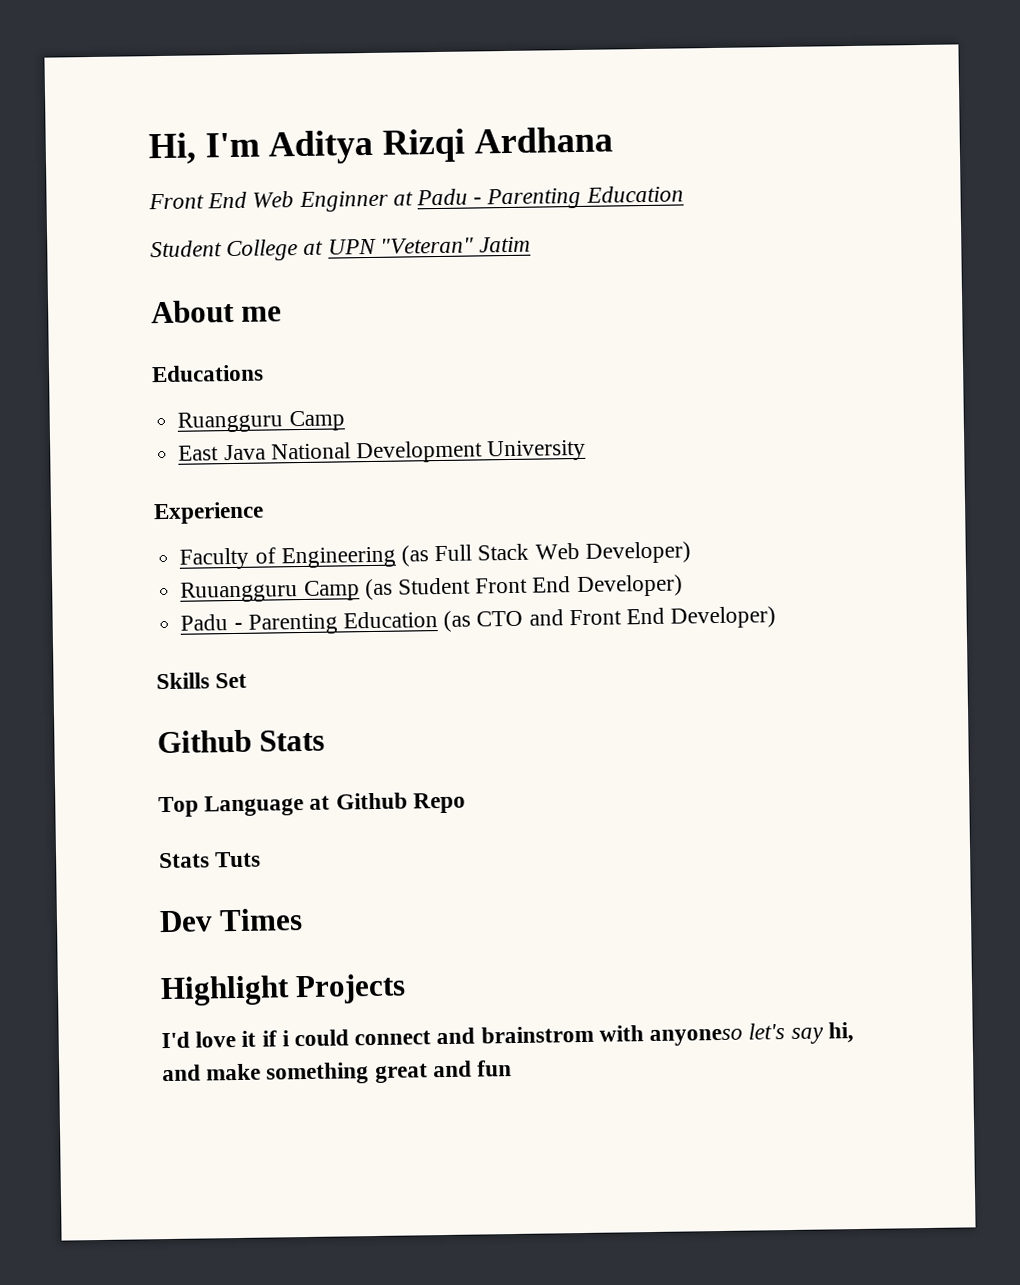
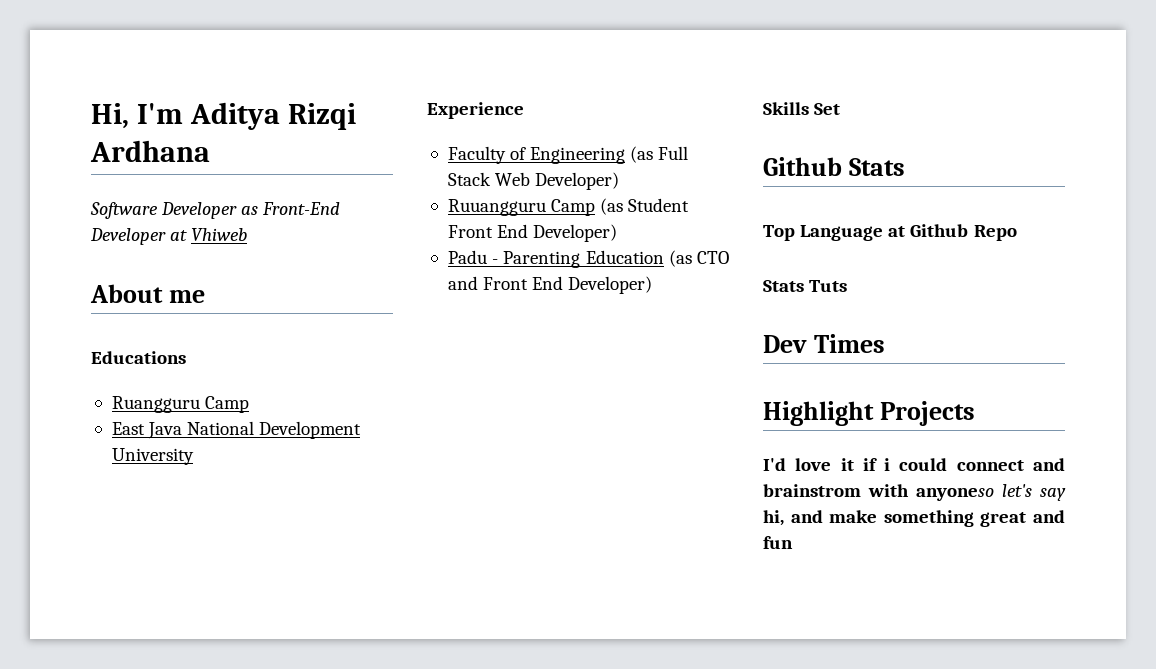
- Front End Web Enginner at Padu - Parenting Education
- Student College at UPN "Veteran" Jatim
+ Software Developer as Front-End Developer at Vhiweb

